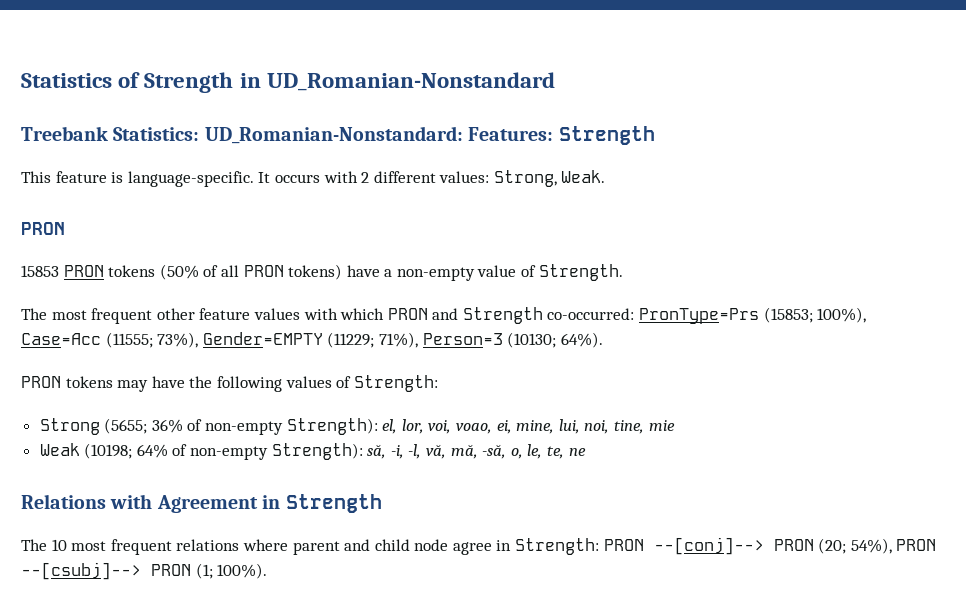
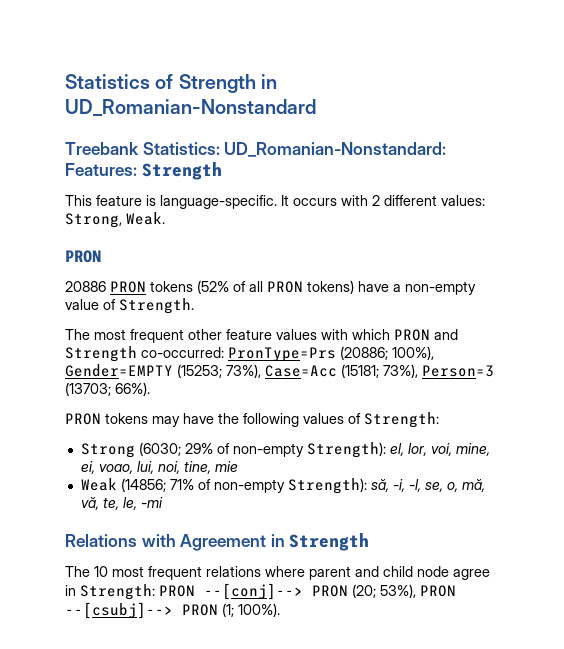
- 15853 PRON tokens (50% of all PRON tokens) have a non-empty value of Strength.
+ 20886 PRON tokens (52% of all PRON tokens) have a non-empty value of Strength.
- The most frequent other feature values with which PRON and Strength co-occurred: PronType=Prs (15853; 100%), Case=Acc (11555; 73%), Gender=EMPTY (11229; 71%), Person=3 (10130; 64%).
+ The most frequent other feature values with which PRON and Strength co-occurred: PronType=Prs (20886; 100%), Gender=EMPTY (15253; 73%), Case=Acc (15181; 73%), Person=3 (13703; 66%).
- Strong (5655; 36% of non-empty Strength): el, lor, voi, voao, ei, mine, lui, noi, tine, mie
+ Strong (6030; 29% of non-empty Strength): el, lor, voi, mine, ei, voao, lui, noi, tine, mie
- Weak (10198; 64% of non-empty Strength): să, -i, -l, vă, mă, -să, o, le, te, ne
+ Weak (14856; 71% of non-empty Strength): să, -i, -l, se, o, mă, vă, te, le, -mi
- The 10 most frequent relations where parent and child node agree in Strength: PRON --[conj]--> PRON (20; 54%), PRON --[csubj]--> PRON (1; 100%).
+ The 10 most frequent relations where parent and child node agree in Strength: PRON --[conj]--> PRON (20; 53%), PRON --[csubj]--> PRON (1; 100%).

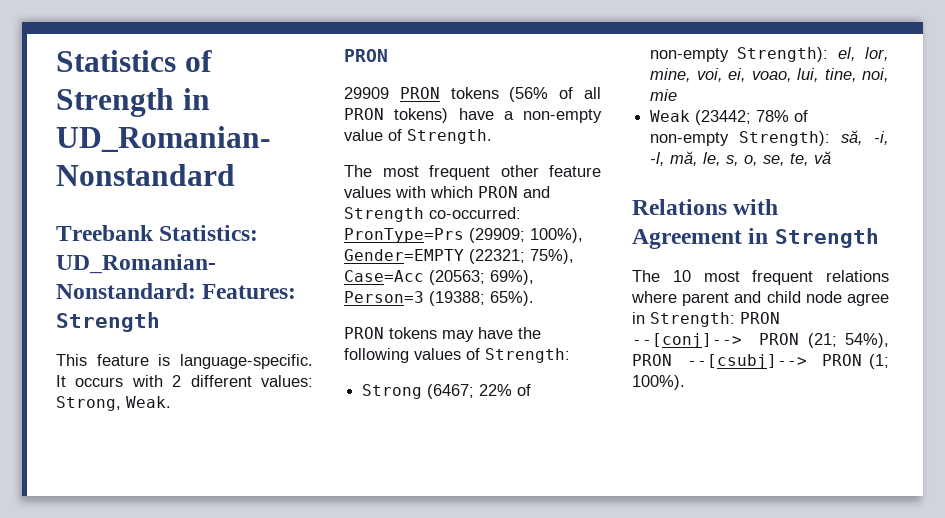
- 20886 PRON tokens (52% of all PRON tokens) have a non-empty value of Strength.
+ 29909 PRON tokens (56% of all PRON tokens) have a non-empty value of Strength.
- The most frequent other feature values with which PRON and Strength co-occurred: PronType=Prs (20886; 100%), Gender=EMPTY (15253; 73%), Case=Acc (15181; 73%), Person=3 (13703; 66%).
+ The most frequent other feature values with which PRON and Strength co-occurred: PronType=Prs (29909; 100%), Gender=EMPTY (22321; 75%), Case=Acc (20563; 69%), Person=3 (19388; 65%).
- Strong (6030; 29% of non-empty Strength): el, lor, voi, mine, ei, voao, lui, noi, tine, mie
+ Strong (6467; 22% of non-empty Strength): el, lor, mine, voi, ei, voao, lui, tine, noi, mie
- Weak (14856; 71% of non-empty Strength): să, -i, -l, se, o, mă, vă, te, le, -mi
+ Weak (23442; 78% of non-empty Strength): să, -i, -l, mă, le, s, o, se, te, vă
- The 10 most frequent relations where parent and child node agree in Strength: PRON --[conj]--> PRON (20; 53%), PRON --[csubj]--> PRON (1; 100%).
+ The 10 most frequent relations where parent and child node agree in Strength: PRON --[conj]--> PRON (21; 54%), PRON --[csubj]--> PRON (1; 100%).

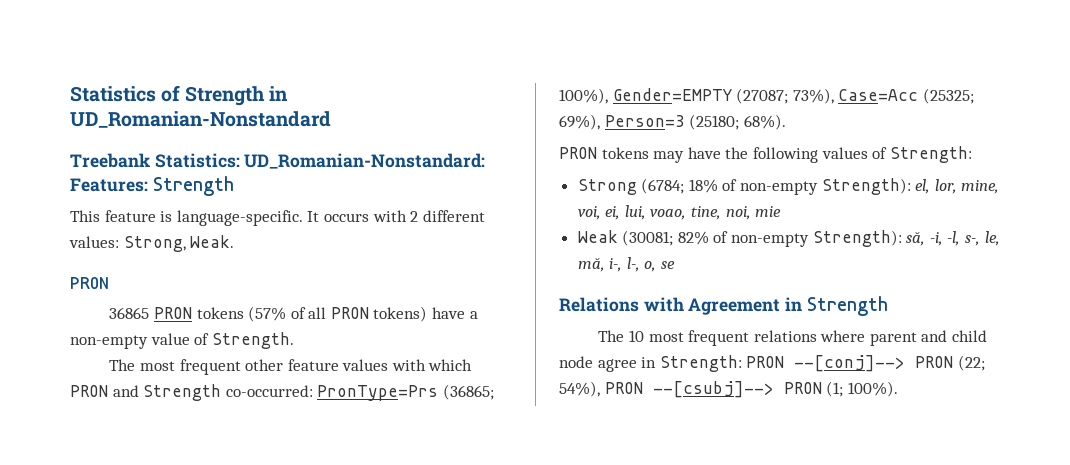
- 29909 PRON tokens (56% of all PRON tokens) have a non-empty value of Strength.
+ 36865 PRON tokens (57% of all PRON tokens) have a non-empty value of Strength.
- The most frequent other feature values with which PRON and Strength co-occurred: PronType=Prs (29909; 100%), Gender=EMPTY (22321; 75%), Case=Acc (20563; 69%), Person=3 (19388; 65%).
+ The most frequent other feature values with which PRON and Strength co-occurred: PronType=Prs (36865; 100%), Gender=EMPTY (27087; 73%), Case=Acc (25325; 69%), Person=3 (25180; 68%).
- Strong (6467; 22% of non-empty Strength): el, lor, mine, voi, ei, voao, lui, tine, noi, mie
+ Strong (6784; 18% of non-empty Strength): el, lor, mine, voi, ei, lui, voao, tine, noi, mie
- Weak (23442; 78% of non-empty Strength): să, -i, -l, mă, le, s, o, se, te, vă
+ Weak (30081; 82% of non-empty Strength): să, -i, -l, s-, le, mă, i-, l-, o, se
- The 10 most frequent relations where parent and child node agree in Strength: PRON --[conj]--> PRON (21; 54%), PRON --[csubj]--> PRON (1; 100%).
+ The 10 most frequent relations where parent and child node agree in Strength: PRON --[conj]--> PRON (22; 54%), PRON --[csubj]--> PRON (1; 100%).

